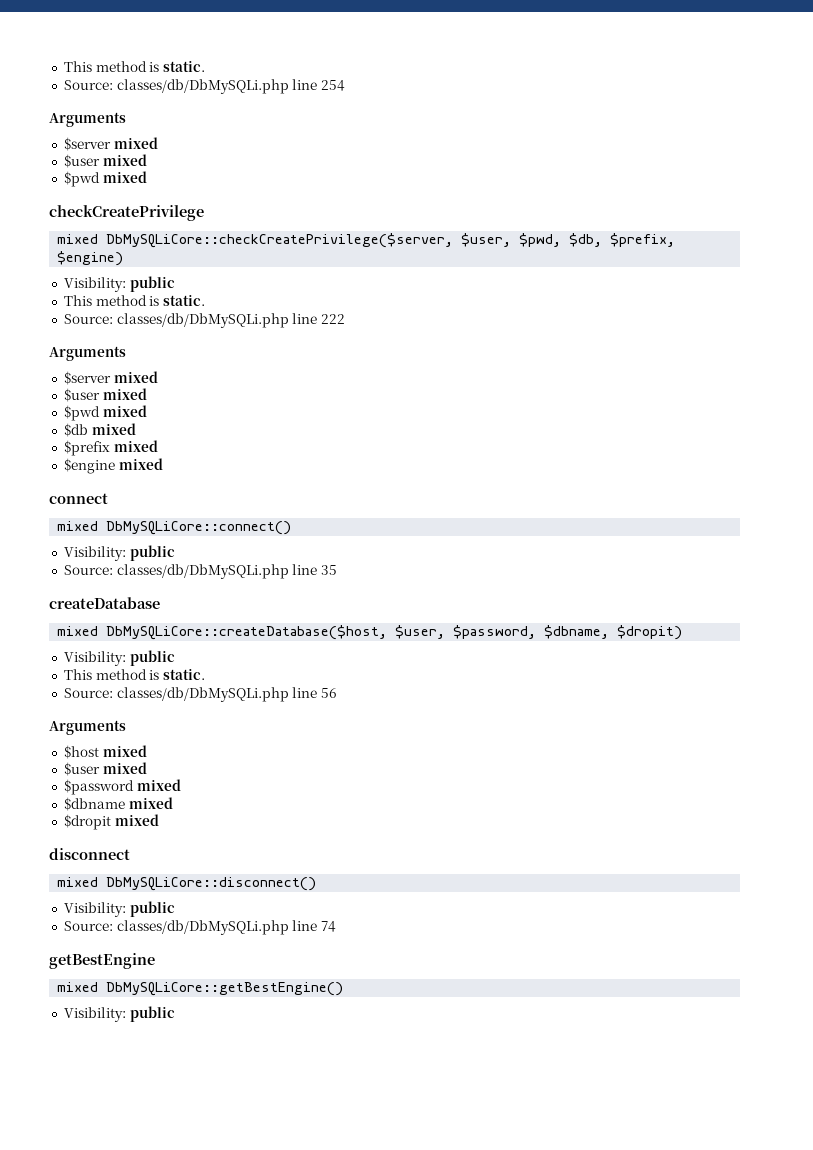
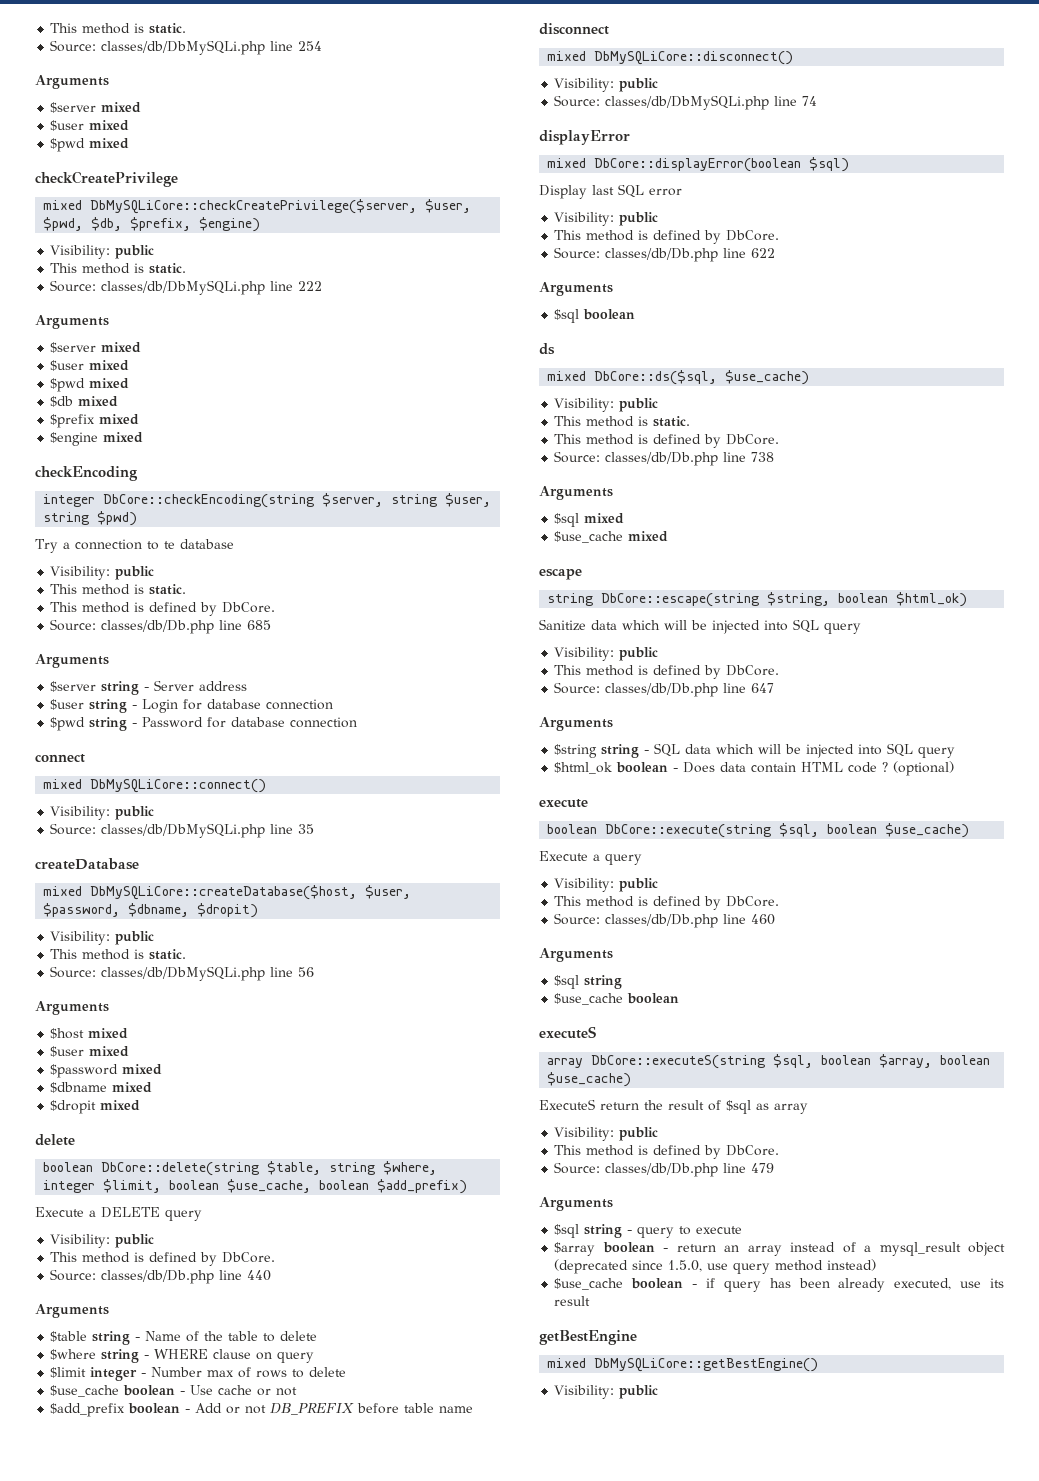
+ checkEncoding
+ integer DbCore::checkEncoding(string $server, string $user, string $pwd)
+ Try a connection to te database
+ Visibility: public
+ This method is static.
+ This method is defined by DbCore.
+ Source: classes/db/Db.php line 685
+ Arguments
+ $server string - Server address
+ $user string - Login for database connection
+ $pwd string - Password for database connection
  $dropit mixed
+ delete
+ boolean DbCore::delete(string $table, string $where, integer $limit, boolean $use_cache, boolean $add_prefix)
+ Execute a DELETE query
+ Visibility: public
+ This method is defined by DbCore.
+ Source: classes/db/Db.php line 440
+ Arguments
+ $table string - Name of the table to delete
+ $where string - WHERE clause on query
+ $limit integer - Number max of rows to delete
+ $use_cache boolean - Use cache or not
+ $add_prefix boolean - Add or not DB_PREFIX before table name
+ displayError
+ mixed DbCore::displayError(boolean $sql)
+ Display last SQL error
+ Visibility: public
+ This method is defined by DbCore.
+ Source: classes/db/Db.php line 622
+ Arguments
+ $sql boolean
+ ds
+ mixed DbCore::ds($sql, $use_cache)
+ Visibility: public
+ This method is static.
+ This method is defined by DbCore.
+ Source: classes/db/Db.php line 738
+ Arguments
+ $sql mixed
+ $use_cache mixed
+ escape
+ string DbCore::escape(string $string, boolean $html_ok)
+ Sanitize data which will be injected into SQL query
+ Visibility: public
+ This method is defined by DbCore.
+ Source: classes/db/Db.php line 647
+ Arguments
+ $string string - SQL data which will be injected into SQL query
+ $html_ok boolean - Does data contain HTML code ? (optional)
+ execute
+ boolean DbCore::execute(string $sql, boolean $use_cache)
+ Execute a query
+ Visibility: public
+ This method is defined by DbCore.
+ Source: classes/db/Db.php line 460
+ Arguments
+ $sql string
+ $use_cache boolean
+ executeS
+ array DbCore::executeS(string $sql, boolean $array, boolean $use_cache)
+ ExecuteS return the result of $sql as array
+ Visibility: public
+ This method is defined by DbCore.
+ Source: classes/db/Db.php line 479
+ Arguments
+ $sql string - query to execute
+ $array boolean - return an array instead of a mysql_result object (deprecated since 1.5.0, use query method instead)
+ $use_cache boolean - if query has been already executed, use its result

